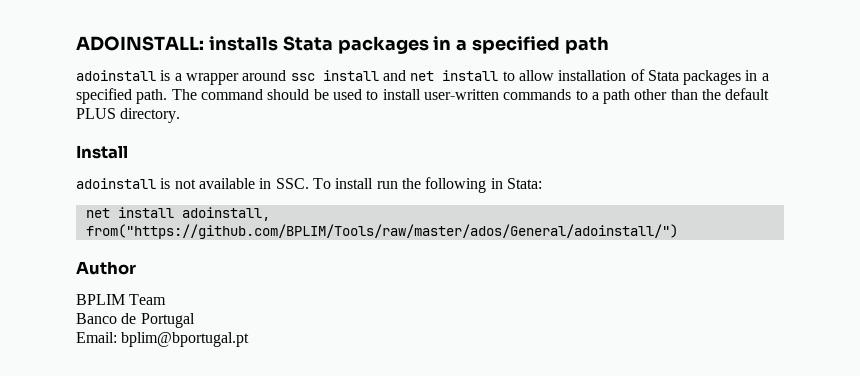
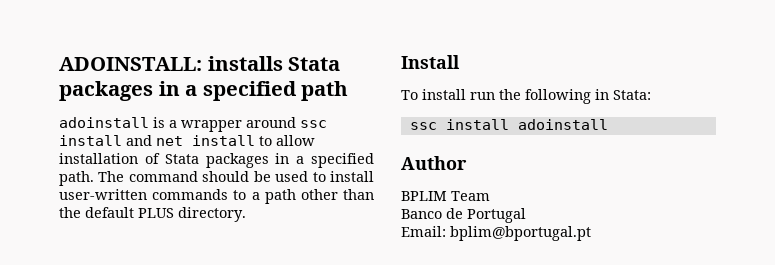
- adoinstall is not available in SSC. To install run the following in Stata:
+ To install run the following in Stata:
- net install adoinstall, from("https://github.com/BPLIM/Tools/raw/master/ados/General/adoinstall/")
+ ssc install adoinstall

